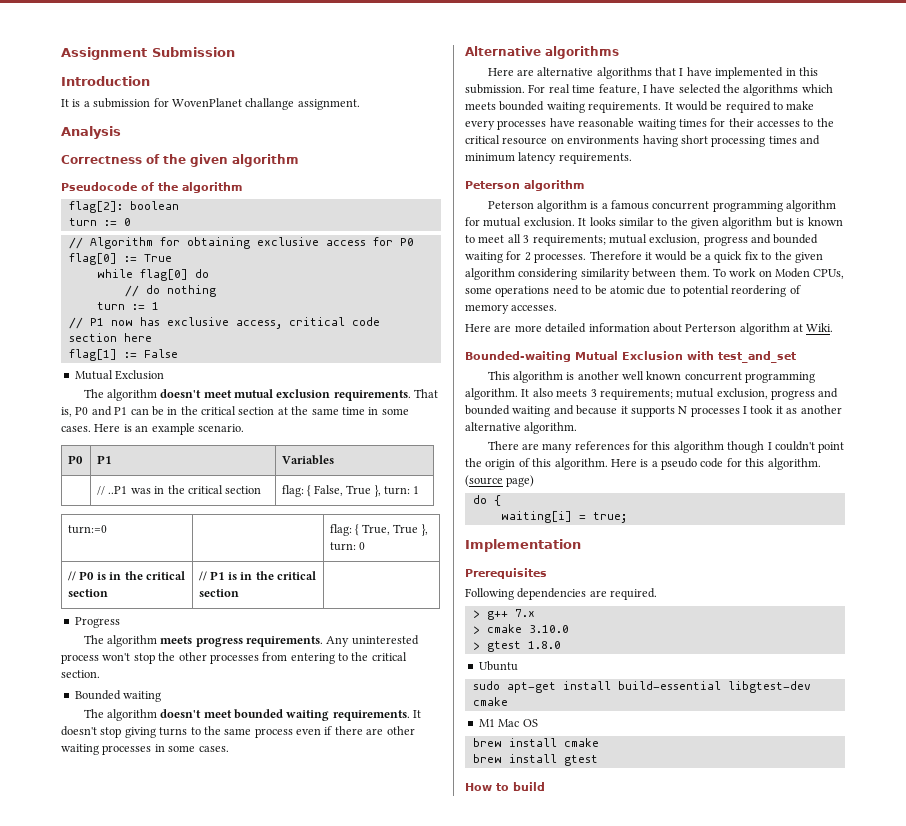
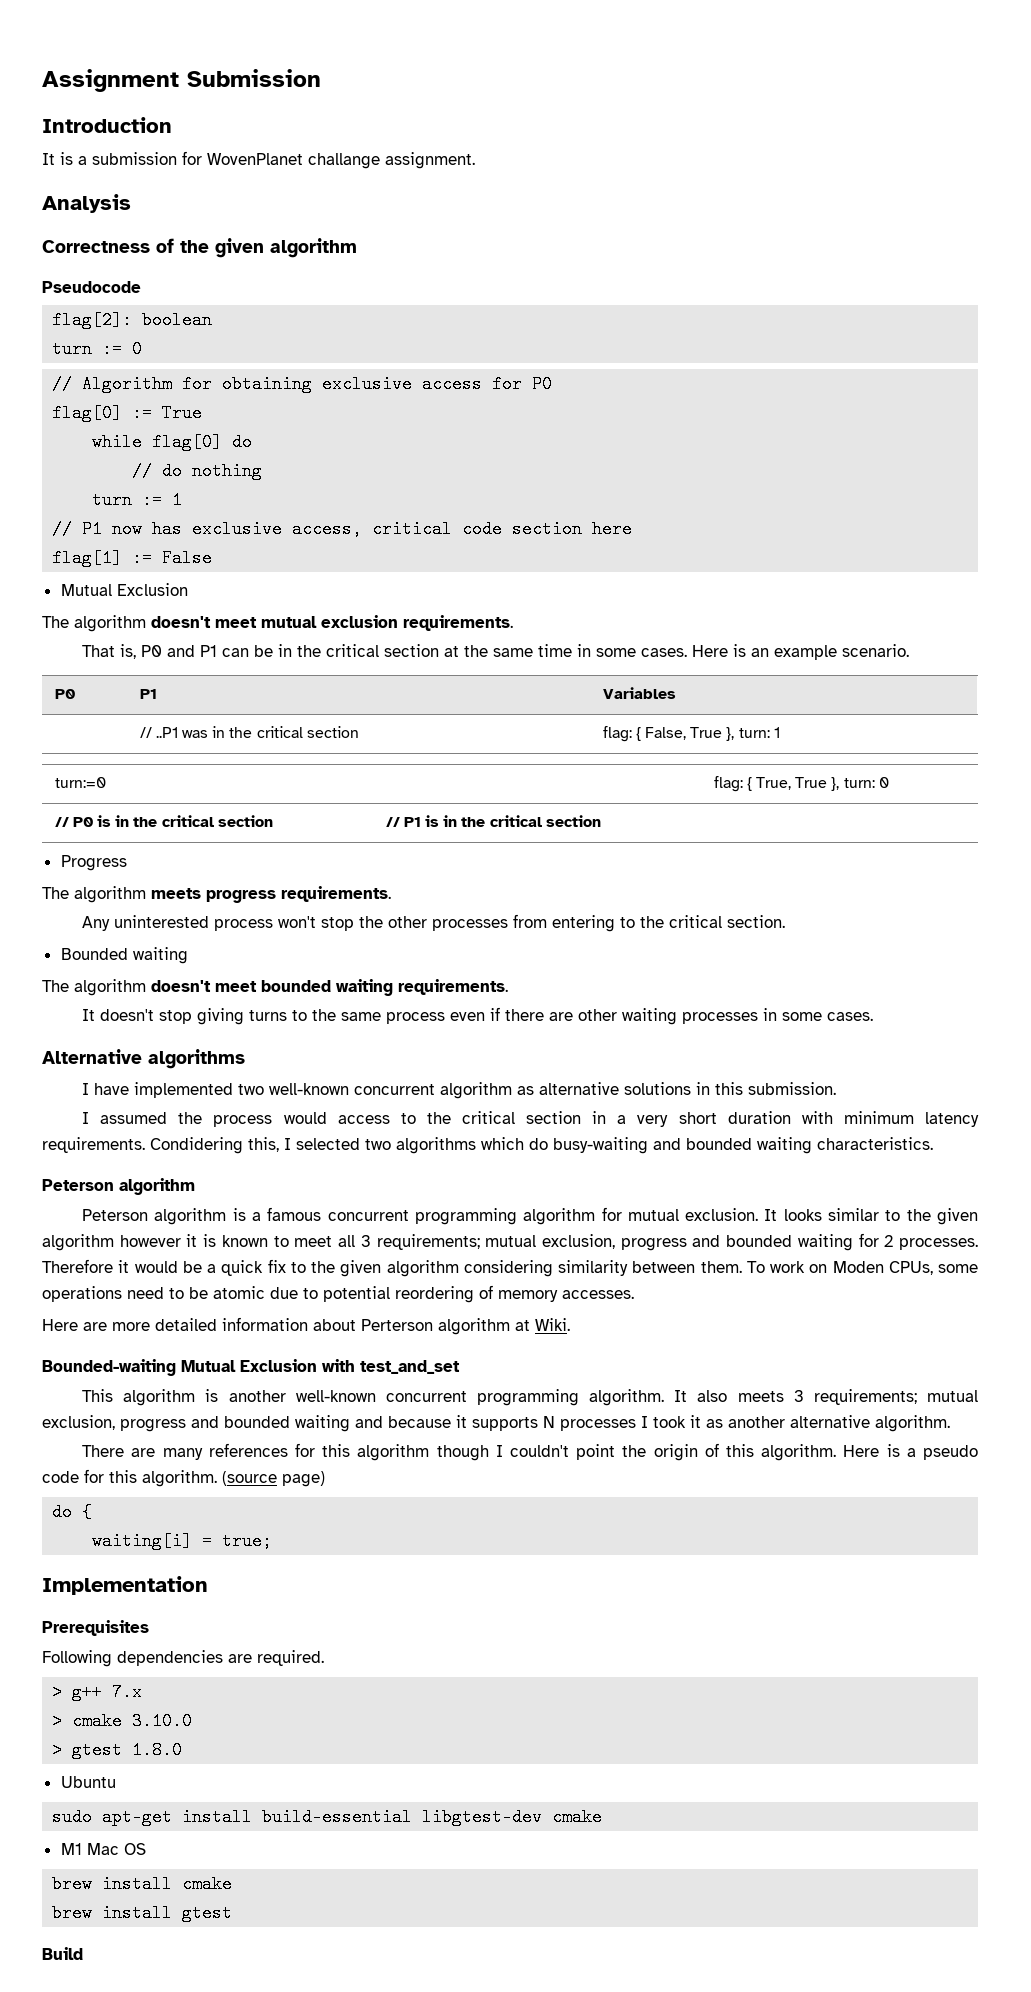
- Pseudocode of the algorithm
+ Pseudocode
- The algorithm doesn't meet mutual exclusion requirements. That is, P0 and P1 can be in the critical section at the same time in some cases.
+ The algorithm doesn't meet mutual exclusion requirements.
+ That is, P0 and P1 can be in the critical section at the same time in some cases.
- The algorithm meets progress requirements. Any uninterested process won't stop the other processes from entering to the critical section.
+ The algorithm meets progress requirements.
+ Any uninterested process won't stop the other processes from entering to the critical section.
- The algorithm doesn't meet bounded waiting requirements. It doesn't stop giving turns to the same process even if there are other waiting processes in some cases.
+ The algorithm doesn't meet bounded waiting requirements.
+ It doesn't stop giving turns to the same process even if there are other waiting processes in some cases.
- Here are alternative algorithms that I have implemented in this submission. For real time feature, I have selected the algorithms which meets bounded waiting requirements. It would be required to make every processes have reasonable waiting times for their accesses to the critical resource on environments having short processing times and minimum latency requirements.
+ I have implemented two well-known concurrent algorithm as alternative solutions in this submission.
+ I assumed the process would access to the critical section in a very short duration with minimum latency requirements. Condidering this, I selected two algorithms which do busy-waiting and bounded waiting characteristics.
- It looks similar to the given algorithm but is known to meet all 3 requirements; mutual exclusion, progress and bounded waiting for 2 processes.
+ It looks similar to the given algorithm however it is known to meet all 3 requirements; mutual exclusion, progress and bounded waiting for 2 processes.
- This algorithm is another well known concurrent programming algorithm.
+ This algorithm is another well-known concurrent programming algorithm.
- How to build
+ Build

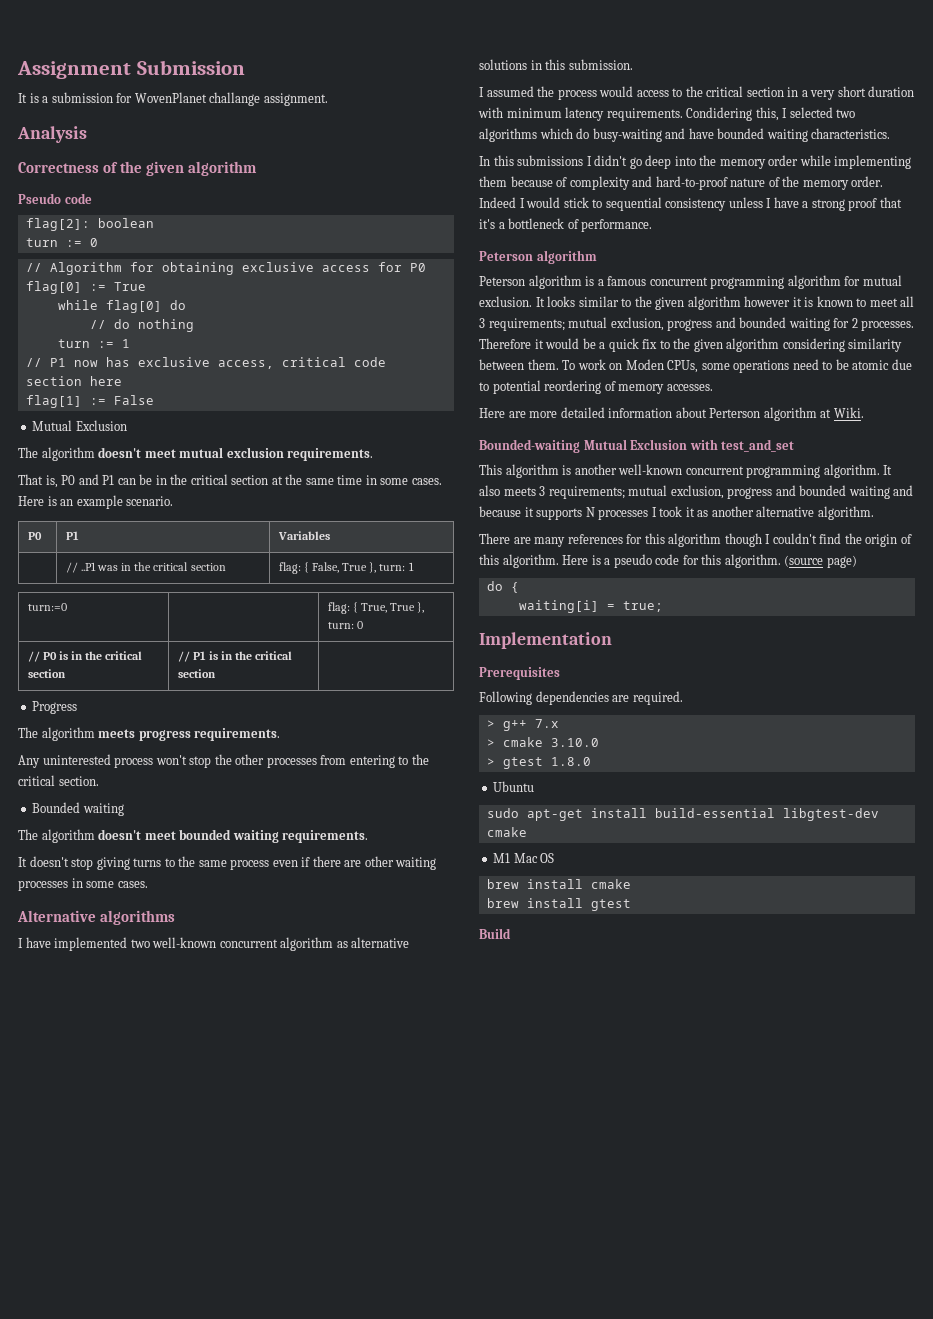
- Introduction
- Pseudocode
+ Pseudo code
- Condidering this, I selected two algorithms which do busy-waiting and bounded waiting characteristics.
+ Condidering this, I selected two algorithms which do busy-waiting and have bounded waiting characteristics.
+ In this submissions I didn't go deep into the memory order while implementing them because of complexity and hard-to-proof nature of the memory order. Indeed I would stick to sequential consistency unless I have a strong proof that it's a bottleneck of performance.
- There are many references for this algorithm though I couldn't point the origin of this algorithm.
+ There are many references for this algorithm though I couldn't find the origin of this algorithm.

